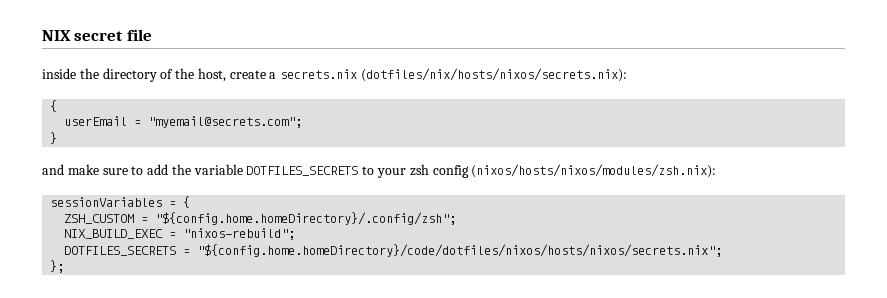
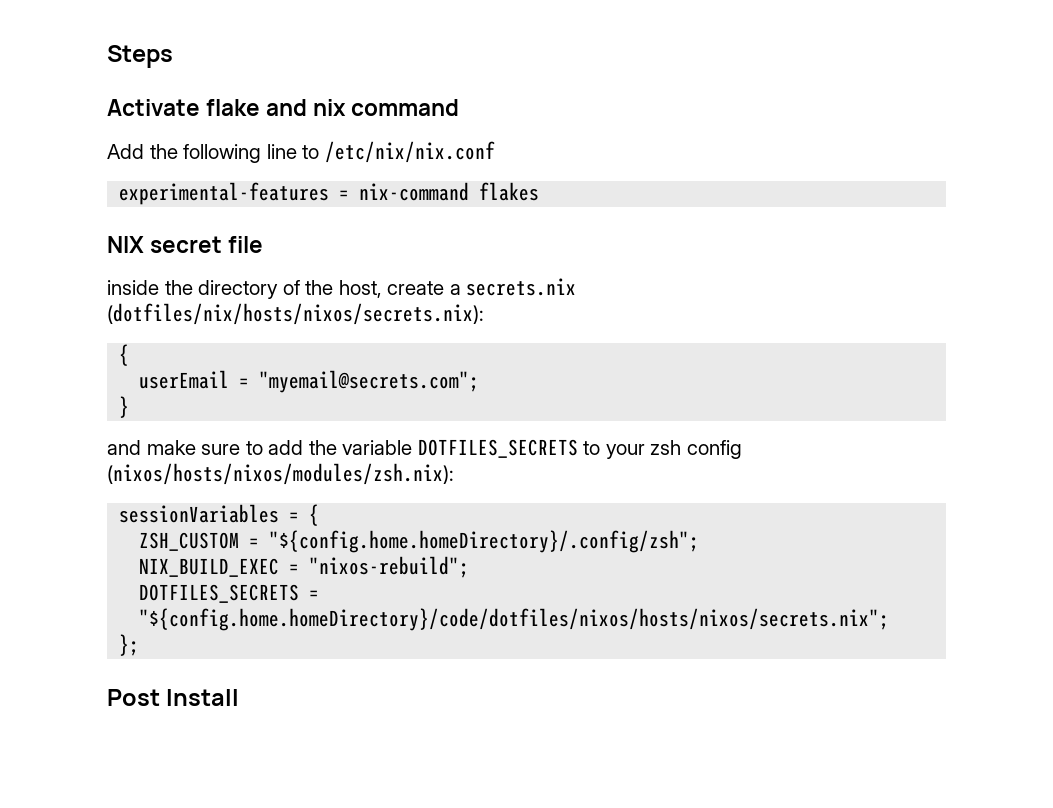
+ Steps
+ Activate flake and nix command
+ Add the following line to /etc/nix/nix.conf
+ experimental-features = nix-command flakes
+ Post Install

